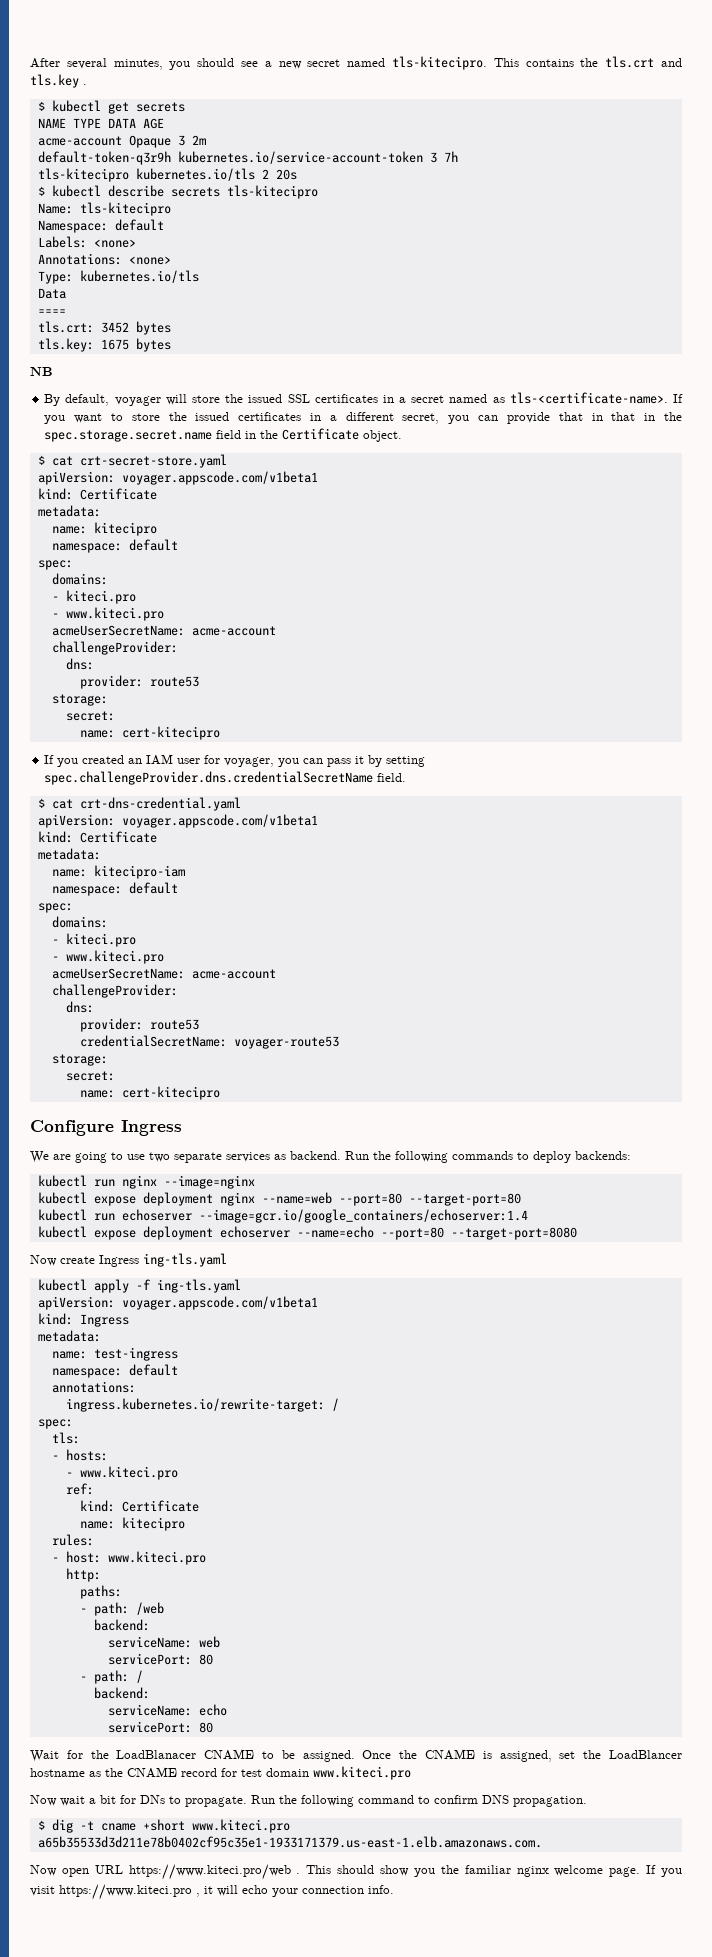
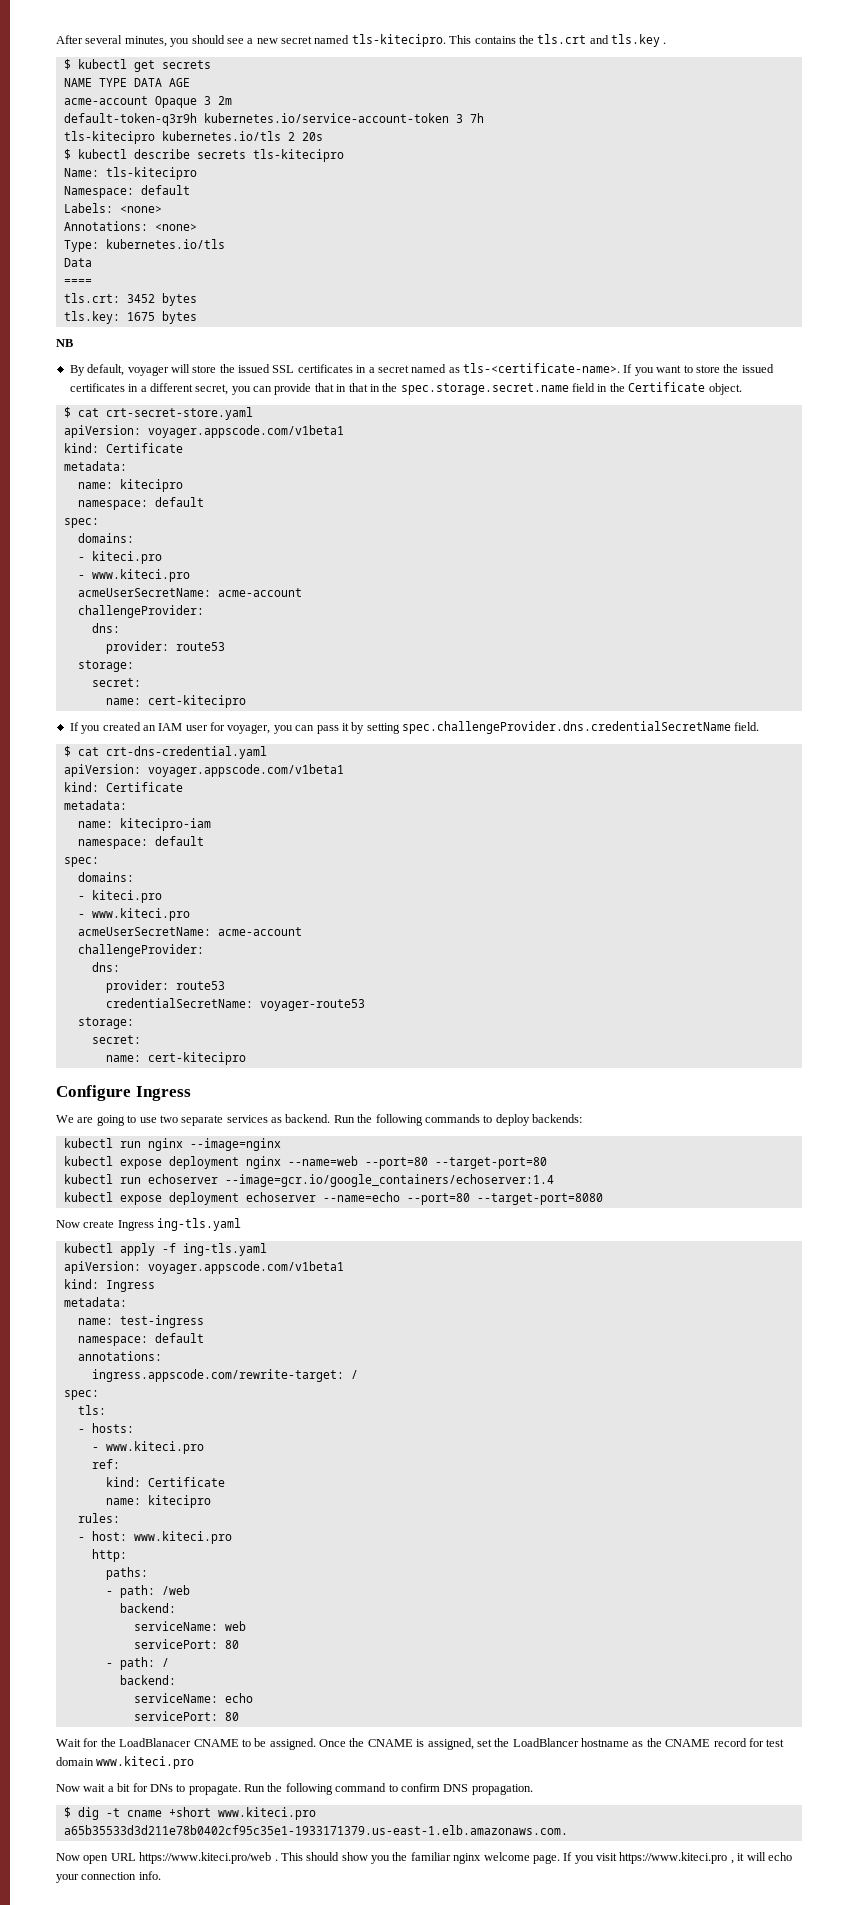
- ingress.kubernetes.io/rewrite-target: /
+ ingress.appscode.com/rewrite-target: /

